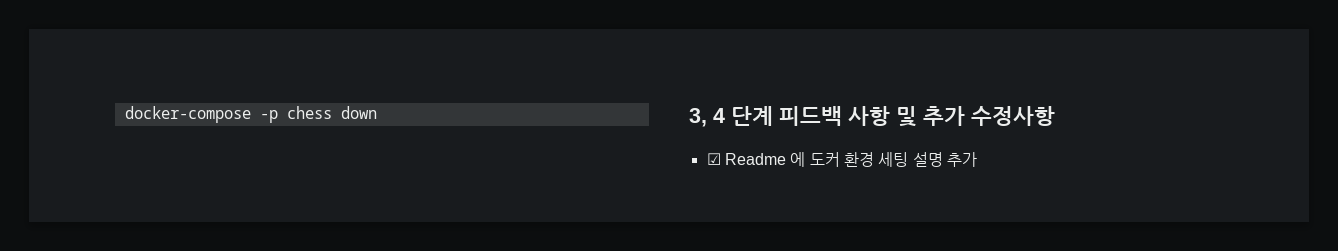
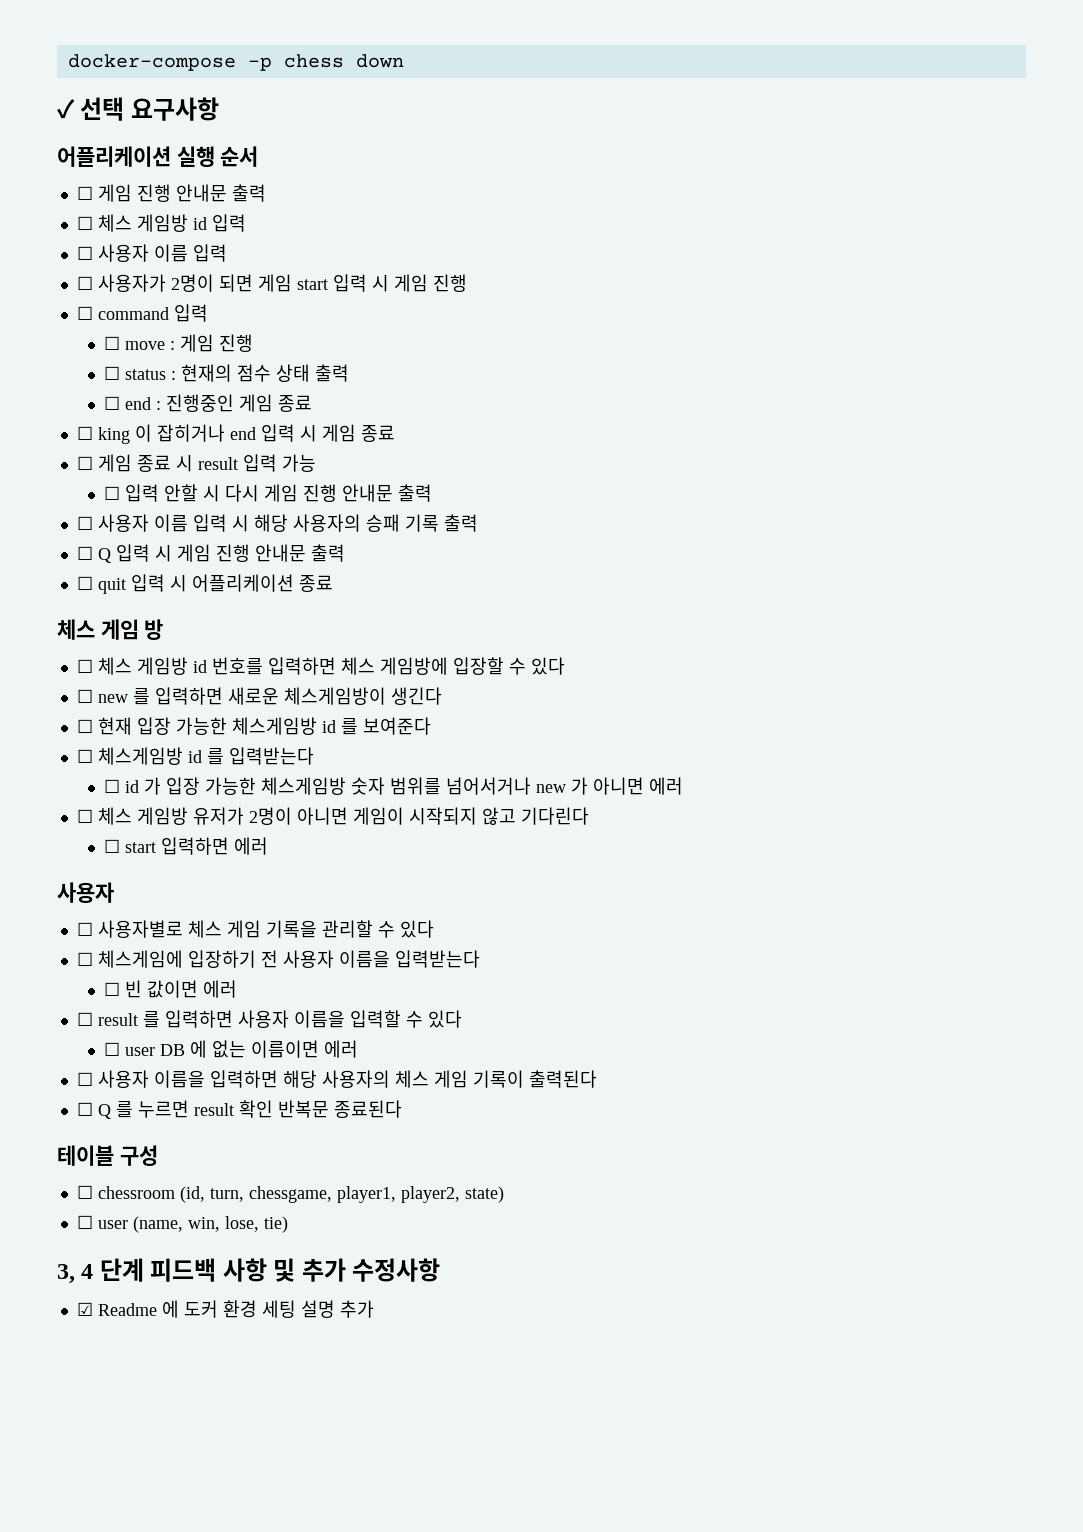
+ ✓ 선택 요구사항
+ 어플리케이션 실행 순서
+ ☐ 게임 진행 안내문 출력
+ ☐ 체스 게임방 id 입력
+ ☐ 사용자 이름 입력
+ ☐ 사용자가 2명이 되면 게임 start 입력 시 게임 진행
+ ☐ command 입력
+ ☐ move : 게임 진행
+ ☐ status : 현재의 점수 상태 출력
+ ☐ end : 진행중인 게임 종료
+ ☐ king 이 잡히거나 end 입력 시 게임 종료
+ ☐ 게임 종료 시 result 입력 가능
+ ☐ 입력 안할 시 다시 게임 진행 안내문 출력
+ ☐ 사용자 이름 입력 시 해당 사용자의 승패 기록 출력
+ ☐ Q 입력 시 게임 진행 안내문 출력
+ ☐ quit 입력 시 어플리케이션 종료
+ 체스 게임 방
+ ☐ 체스 게임방 id 번호를 입력하면 체스 게임방에 입장할 수 있다
+ ☐ new 를 입력하면 새로운 체스게임방이 생긴다
+ ☐ 현재 입장 가능한 체스게임방 id 를 보여준다
+ ☐ 체스게임방 id 를 입력받는다
+ ☐ id 가 입장 가능한 체스게임방 숫자 범위를 넘어서거나 new 가 아니면 에러
+ ☐ 체스 게임방 유저가 2명이 아니면 게임이 시작되지 않고 기다린다
+ ☐ start 입력하면 에러
+ 사용자
+ ☐ 사용자별로 체스 게임 기록을 관리할 수 있다
+ ☐ 체스게임에 입장하기 전 사용자 이름을 입력받는다
+ ☐ 빈 값이면 에러
+ ☐ result 를 입력하면 사용자 이름을 입력할 수 있다
+ ☐ user DB 에 없는 이름이면 에러
+ ☐ 사용자 이름을 입력하면 해당 사용자의 체스 게임 기록이 출력된다
+ ☐ Q 를 누르면 result 확인 반복문 종료된다
+ 테이블 구성
+ ☐ chessroom (id, turn, chessgame, player1, player2, state)
+ ☐ user (name, win, lose, tie)

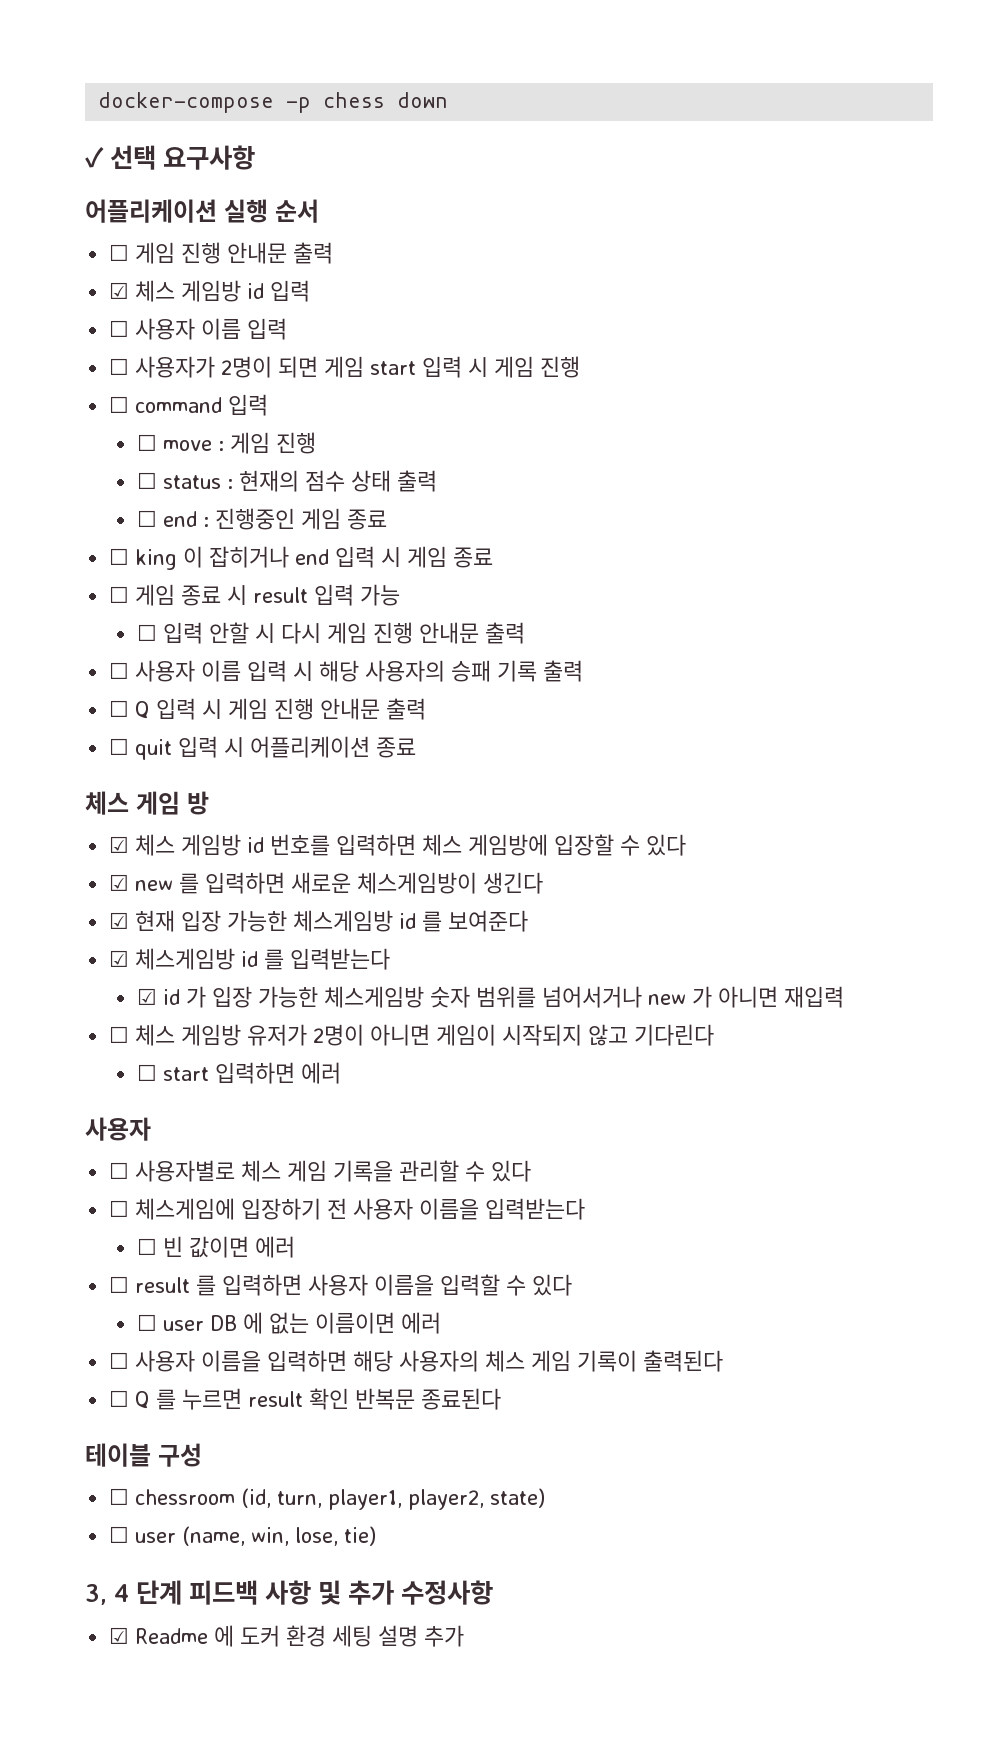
- ☐ 체스 게임방 id 입력
+ ☑ 체스 게임방 id 입력
- ☐ 체스 게임방 id 번호를 입력하면 체스 게임방에 입장할 수 있다
+ ☑ 체스 게임방 id 번호를 입력하면 체스 게임방에 입장할 수 있다
- ☐ new 를 입력하면 새로운 체스게임방이 생긴다
+ ☑ new 를 입력하면 새로운 체스게임방이 생긴다
- ☐ 현재 입장 가능한 체스게임방 id 를 보여준다
+ ☑ 현재 입장 가능한 체스게임방 id 를 보여준다
- ☐ 체스게임방 id 를 입력받는다
+ ☑ 체스게임방 id 를 입력받는다
- ☐ id 가 입장 가능한 체스게임방 숫자 범위를 넘어서거나 new 가 아니면 에러
+ ☑ id 가 입장 가능한 체스게임방 숫자 범위를 넘어서거나 new 가 아니면 재입력
- ☐ chessroom (id, turn, chessgame, player1, player2, state)
+ ☐ chessroom (id, turn, player1, player2, state)

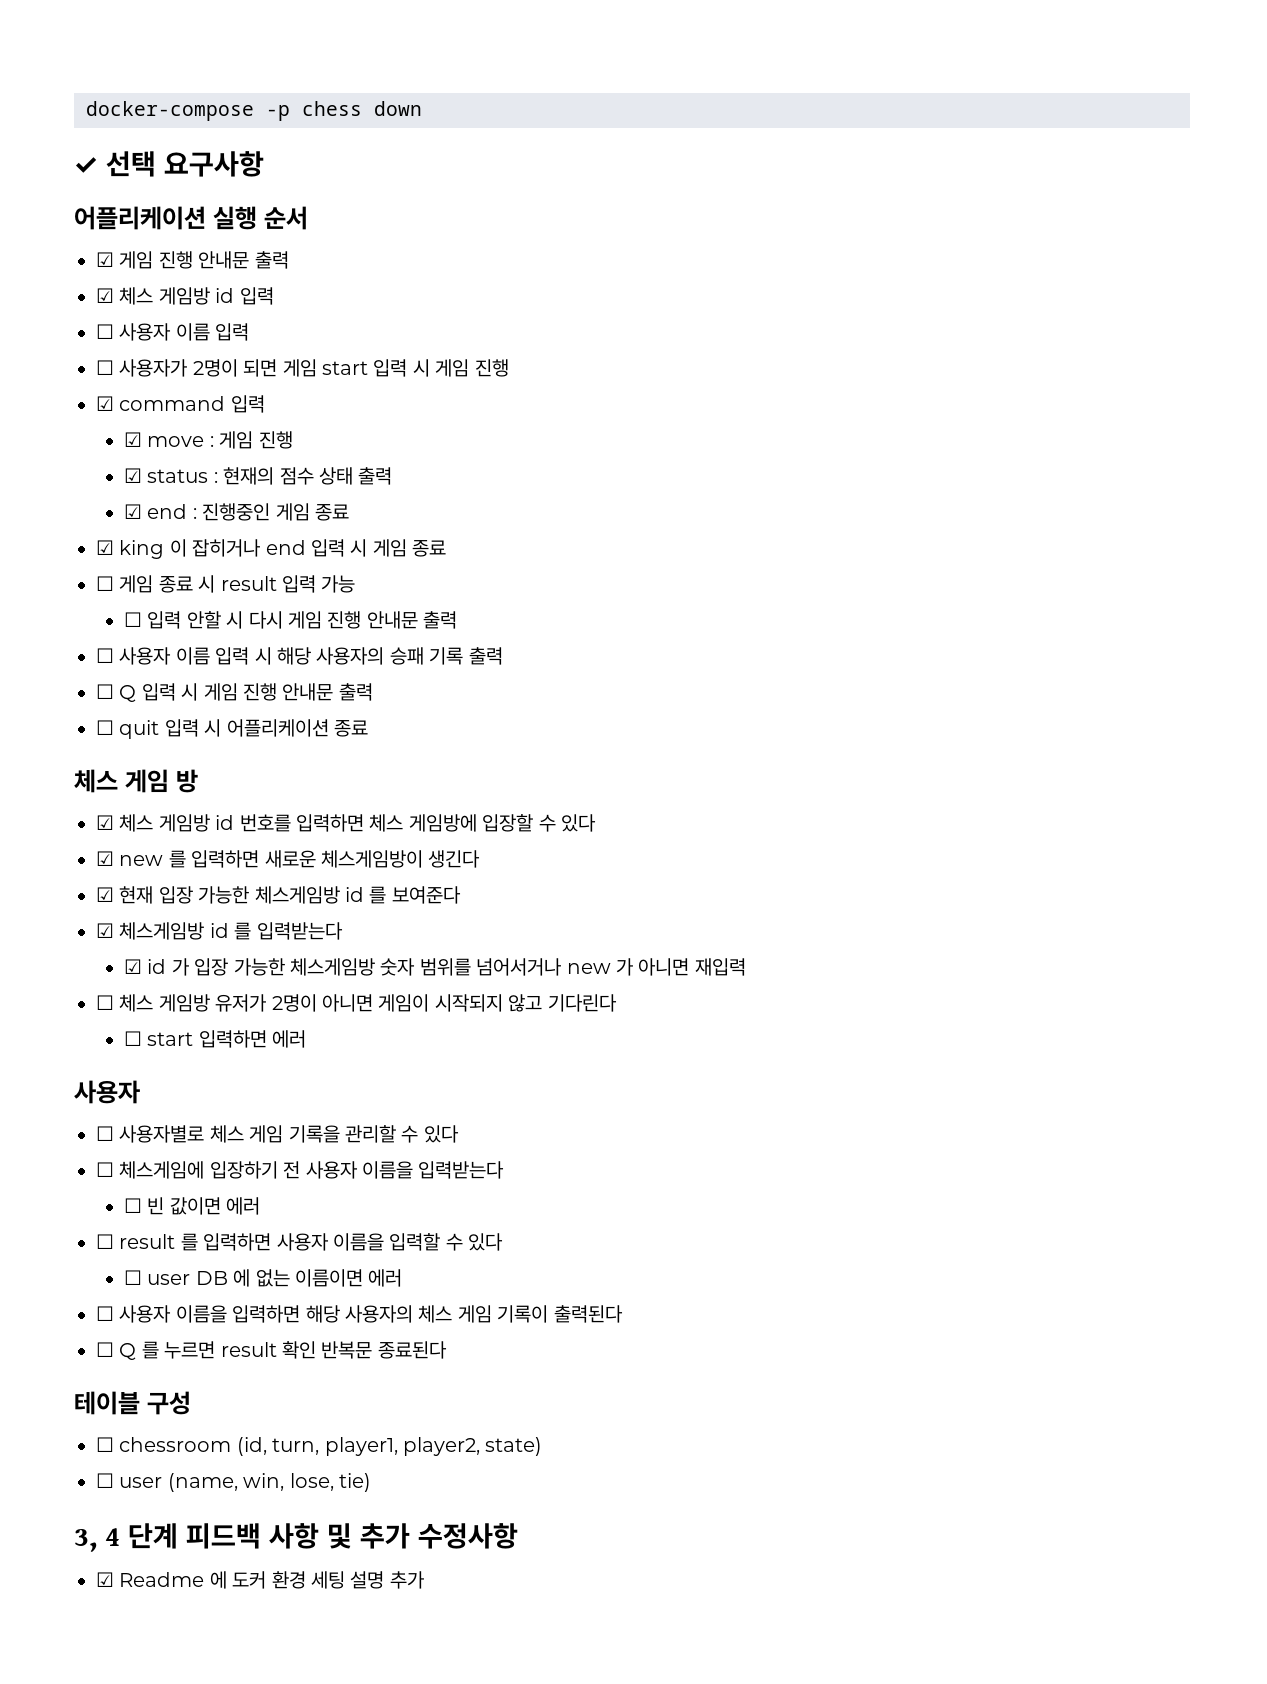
- ☐ 게임 진행 안내문 출력
+ ☑ 게임 진행 안내문 출력
- ☐ command 입력
+ ☑ command 입력
- ☐ move : 게임 진행
+ ☑ move : 게임 진행
- ☐ status : 현재의 점수 상태 출력
+ ☑ status : 현재의 점수 상태 출력
- ☐ end : 진행중인 게임 종료
+ ☑ end : 진행중인 게임 종료
- ☐ king 이 잡히거나 end 입력 시 게임 종료
+ ☑ king 이 잡히거나 end 입력 시 게임 종료

